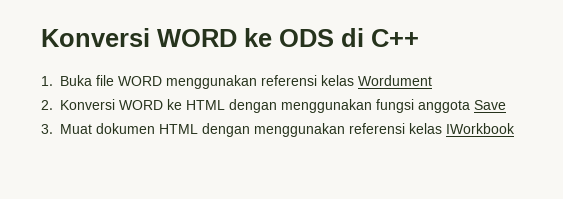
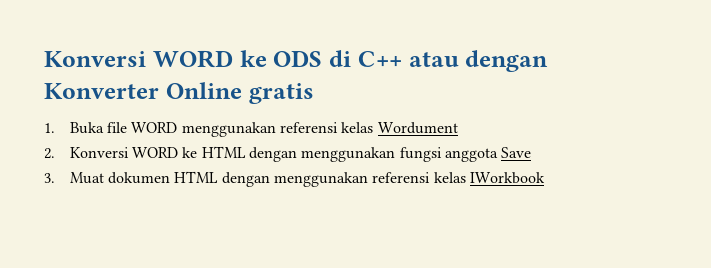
- Konversi WORD ke ODS di C++
+ Konversi WORD ke ODS di C++ atau dengan Konverter Online gratis

